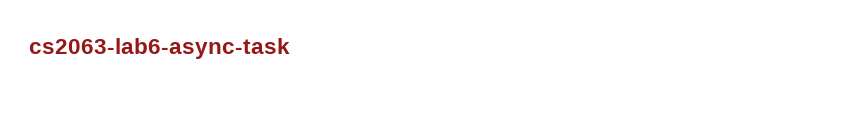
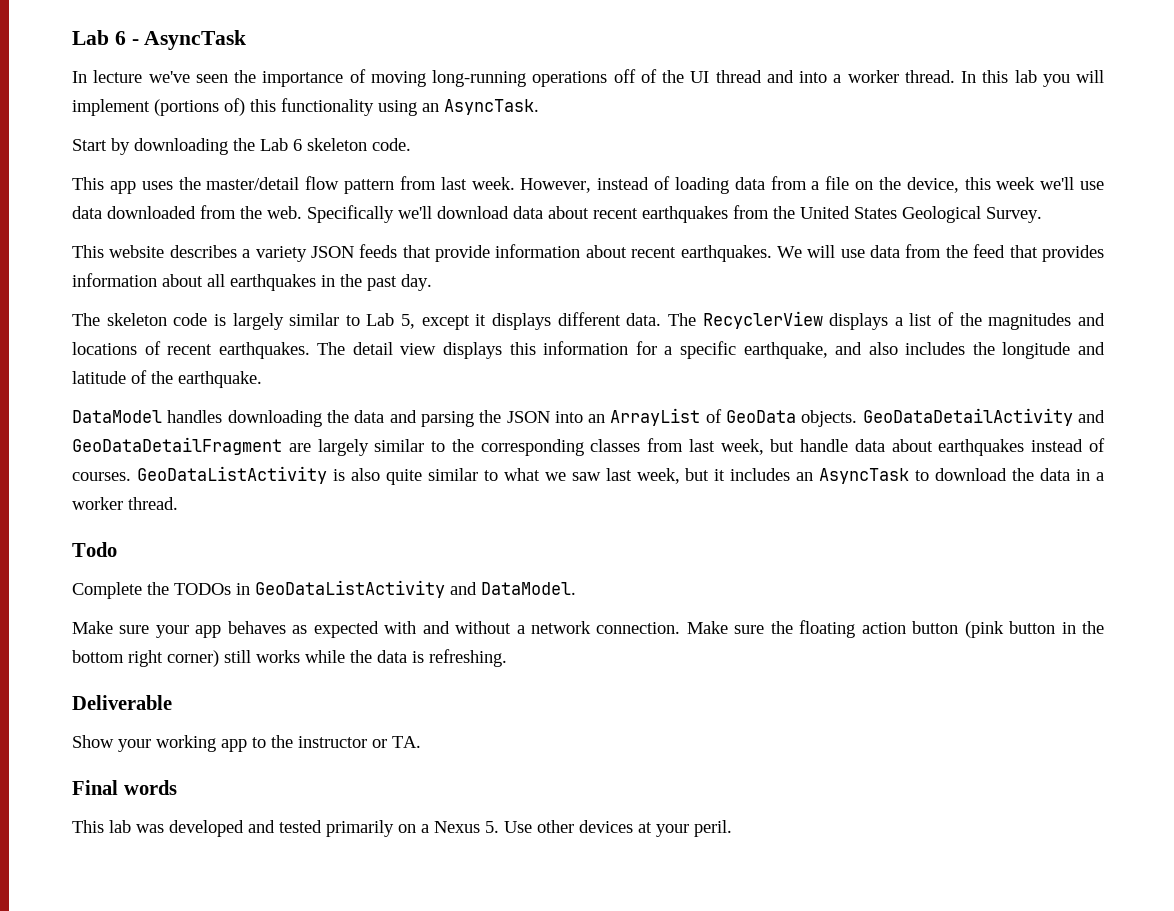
- cs2063-lab6-async-task
+ Lab 6 - AsyncTask
+ In lecture we've seen the importance of moving long-running operations off of the UI thread and into a worker thread. In this lab you will implement (portions of) this functionality using an AsyncTask.
+ Start by downloading the Lab 6 skeleton code.
+ This app uses the master/detail flow pattern from last week. However, instead of loading data from a file on the device, this week we'll use data downloaded from the web. Specifically we'll download data about recent earthquakes from the United States Geological Survey.
+ This website describes a variety JSON feeds that provide information about recent earthquakes. We will use data from the feed that provides information about all earthquakes in the past day.
+ The skeleton code is largely similar to Lab 5, except it displays different data. The RecyclerView displays a list of the magnitudes and locations of recent earthquakes. The detail view displays this information for a specific earthquake, and also includes the longitude and latitude of the earthquake.
+ DataModel handles downloading the data and parsing the JSON into an ArrayList of GeoData objects. GeoDataDetailActivity and GeoDataDetailFragment are largely similar to the corresponding classes from last week, but handle data about earthquakes instead of courses. GeoDataListActivity is also quite similar to what we saw last week, but it includes an AsyncTask to download the data in a worker thread.
+ Todo
+ Complete the TODOs in GeoDataListActivity and DataModel.
+ Make sure your app behaves as expected with and without a network connection. Make sure the floating action button (pink button in the bottom right corner) still works while the data is refreshing.
+ Deliverable
+ Show your working app to the instructor or TA.
+ Final words
+ This lab was developed and tested primarily on a Nexus 5. Use other devices at your peril.

